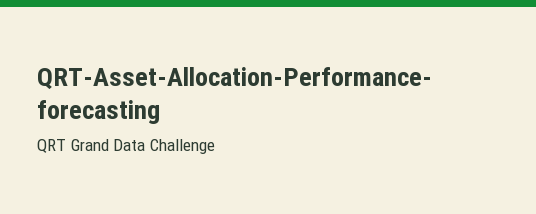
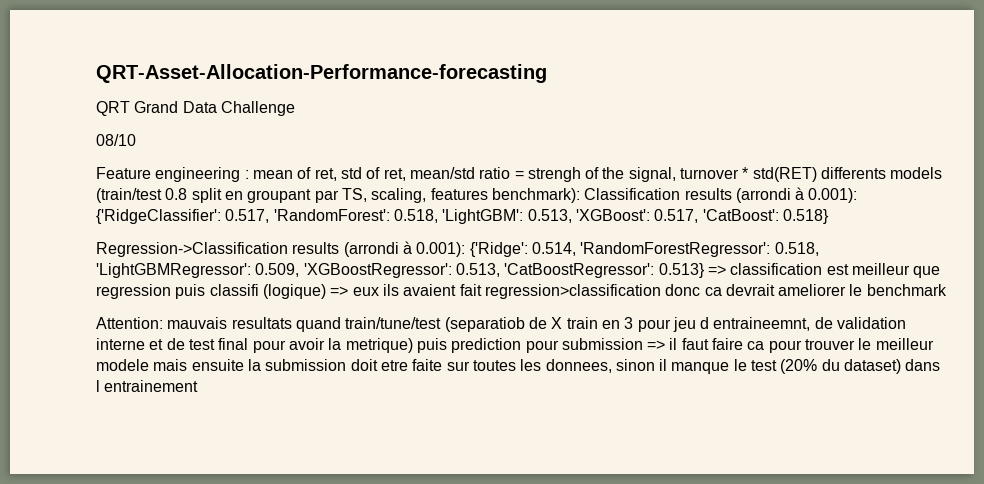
+ 08/10
+ Feature engineering : mean of ret, std of ret, mean/std ratio = strengh of the signal, turnover * std(RET) differents models (train/test 0.8 split en groupant par TS, scaling, features benchmark): Classification results (arrondi à 0.001): {'RidgeClassifier': 0.517, 'RandomForest': 0.518, 'LightGBM': 0.513, 'XGBoost': 0.517, 'CatBoost': 0.518}
+ Regression->Classification results (arrondi à 0.001): {'Ridge': 0.514, 'RandomForestRegressor': 0.518, 'LightGBMRegressor': 0.509, 'XGBoostRegressor': 0.513, 'CatBoostRegressor': 0.513} => classification est meilleur que regression puis classifi (logique) => eux ils avaient fait regression>classification donc ca devrait ameliorer le benchmark
+ Attention: mauvais resultats quand train/tune/test (separatiob de X train en 3 pour jeu d entraineemnt, de validation interne et de test final pour avoir la metrique) puis prediction pour submission => il faut faire ca pour trouver le meilleur modele mais ensuite la submission doit etre faite sur toutes les donnees, sinon il manque le test (20% du dataset) dans l entrainement

